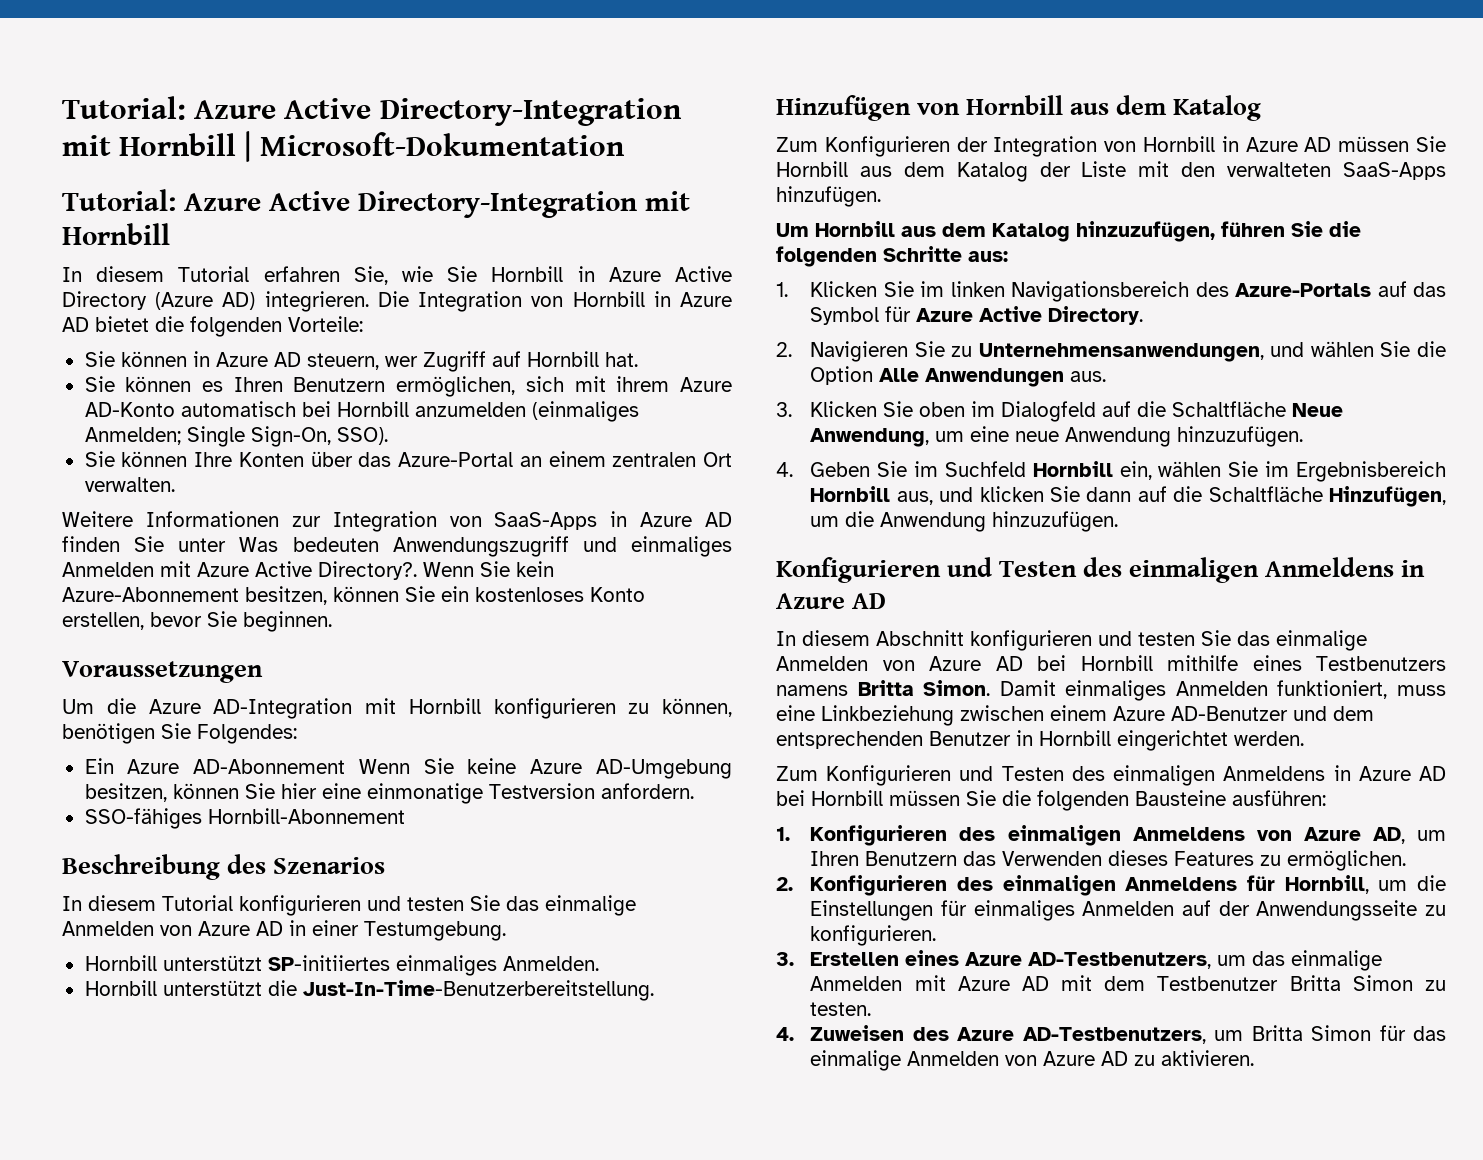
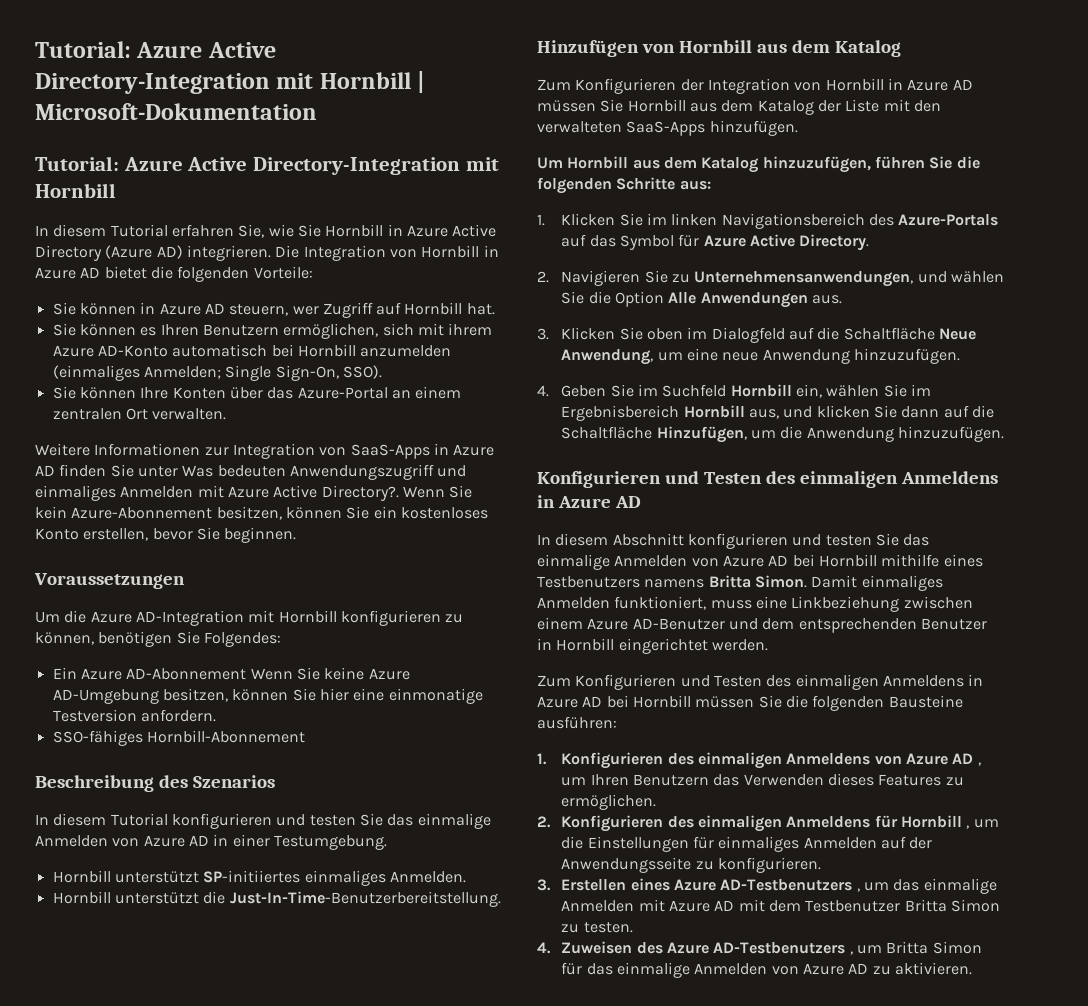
- 1. Konfigurieren des einmaligen Anmeldens von Azure AD, um Ihren Benutzern das Verwenden dieses Features zu ermöglichen.
+ 1. Konfigurieren des einmaligen Anmeldens von Azure AD , um Ihren Benutzern das Verwenden dieses Features zu ermöglichen.
- 2. Konfigurieren des einmaligen Anmeldens für Hornbill, um die Einstellungen für einmaliges Anmelden auf der Anwendungsseite zu konfigurieren.
+ 2. Konfigurieren des einmaligen Anmeldens für Hornbill , um die Einstellungen für einmaliges Anmelden auf der Anwendungsseite zu konfigurieren.
- 3. Erstellen eines Azure AD-Testbenutzers, um das einmalige Anmelden mit Azure AD mit dem Testbenutzer Britta Simon zu testen.
+ 3. Erstellen eines Azure AD-Testbenutzers , um das einmalige Anmelden mit Azure AD mit dem Testbenutzer Britta Simon zu testen.
- 4. Zuweisen des Azure AD-Testbenutzers, um Britta Simon für das einmalige Anmelden von Azure AD zu aktivieren.
+ 4. Zuweisen des Azure AD-Testbenutzers , um Britta Simon für das einmalige Anmelden von Azure AD zu aktivieren.

